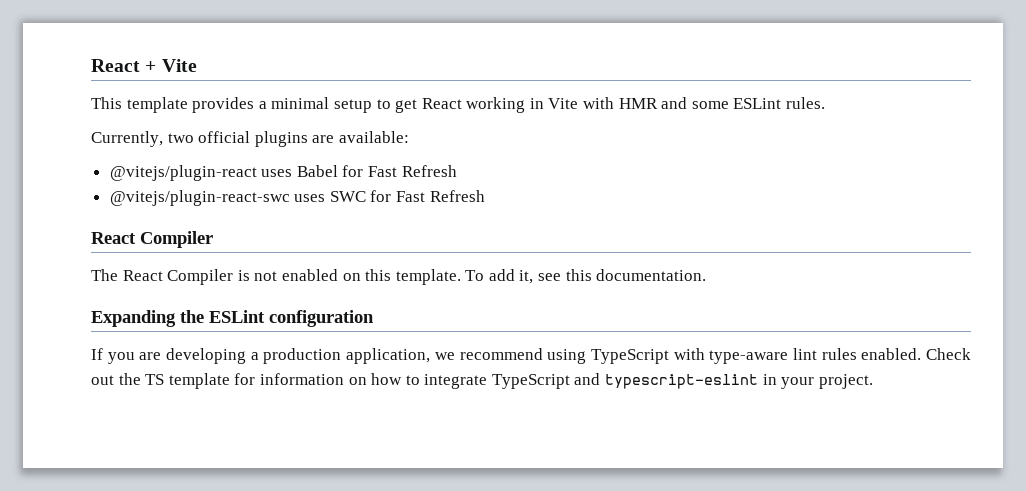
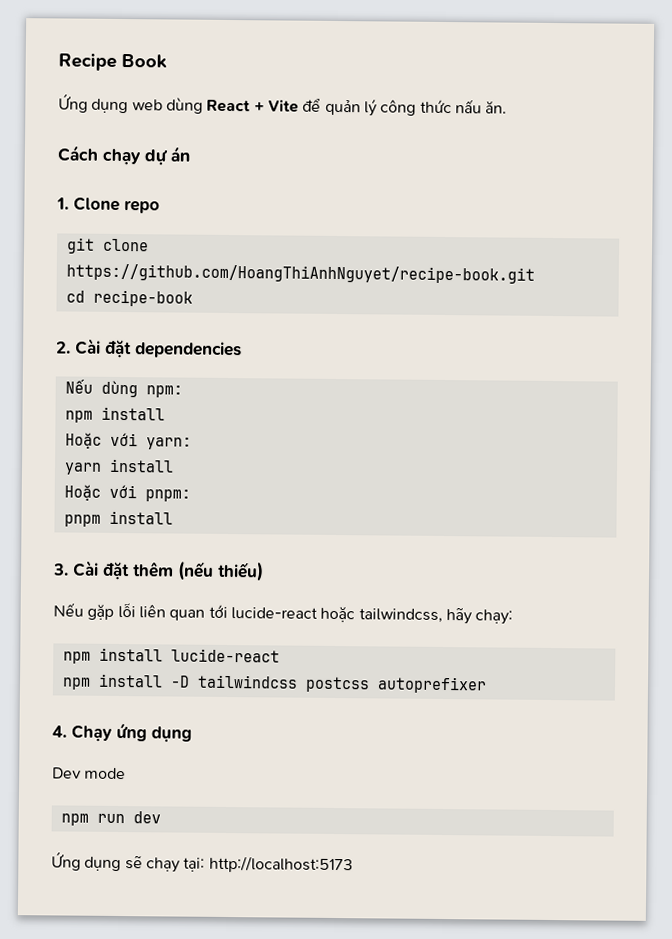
- React + Vite
- This template provides a minimal setup to get React working in Vite with HMR and some ESLint rules.
- Currently, two official plugins are available:
- @vitejs/plugin-react uses Babel for Fast Refresh
- @vitejs/plugin-react-swc uses SWC for Fast Refresh
- React Compiler
- The React Compiler is not enabled on this template. To add it, see this documentation.
- Expanding the ESLint configuration
- If you are developing a production application, we recommend using TypeScript with type-aware lint rules enabled. Check out the TS template for information on how to integrate TypeScript and typescript-eslint in your project.
+ Recipe Book
+ Ứng dụng web dùng React + Vite để quản lý công thức nấu ăn.
+ Cách chạy dự án
+ 1. Clone repo
+ git clone https://github.com/HoangThiAnhNguyet/recipe-book.git
+ cd recipe-book
+ 2. Cài đặt dependencies
+ Nếu dùng npm:
+ npm install
+ Hoặc với yarn:
+ yarn install
+ Hoặc với pnpm:
+ pnpm install
+ 3. Cài đặt thêm (nếu thiếu)
+ Nếu gặp lỗi liên quan tới lucide-react hoặc tailwindcss, hãy chạy:
+ npm install lucide-react
+ npm install -D tailwindcss postcss autoprefixer
+ 4. Chạy ứng dụng
+ Dev mode
+ npm run dev
+ Ứng dụng sẽ chạy tại: http://localhost:5173

